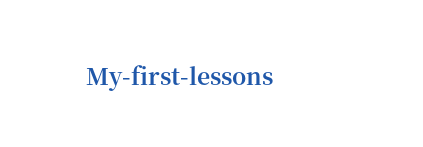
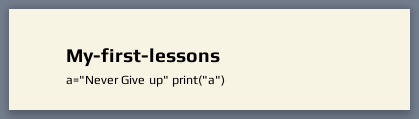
+ a="Never Give up" print("a")

